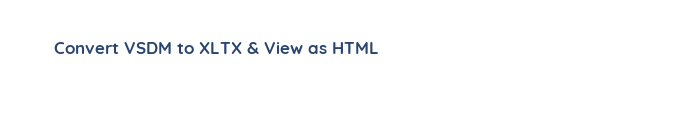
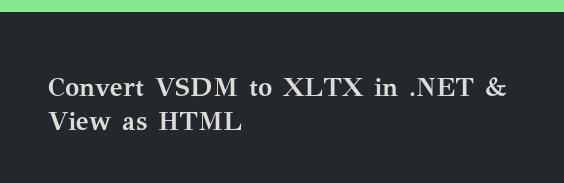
- Convert VSDM to XLTX & View as HTML
+ Convert VSDM to XLTX in .NET & View as HTML

